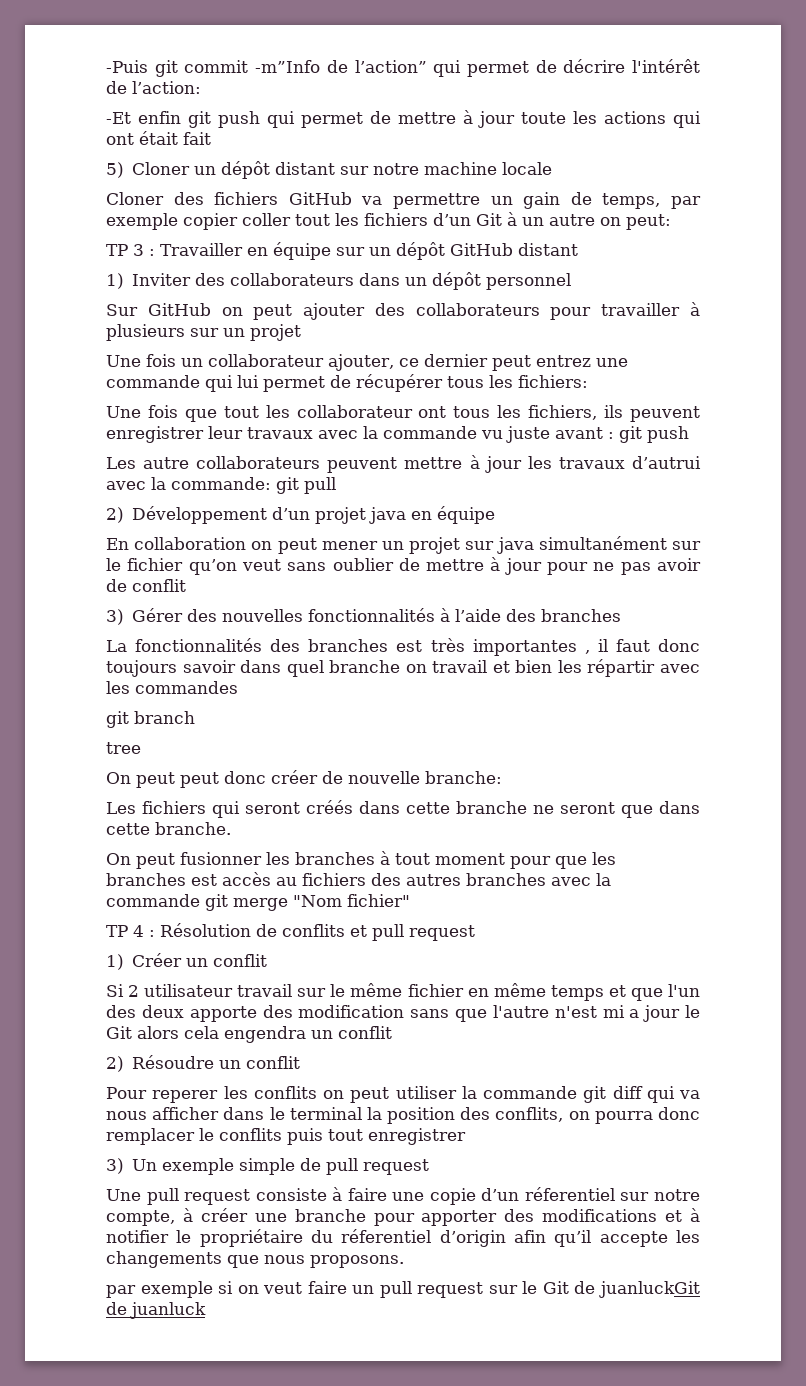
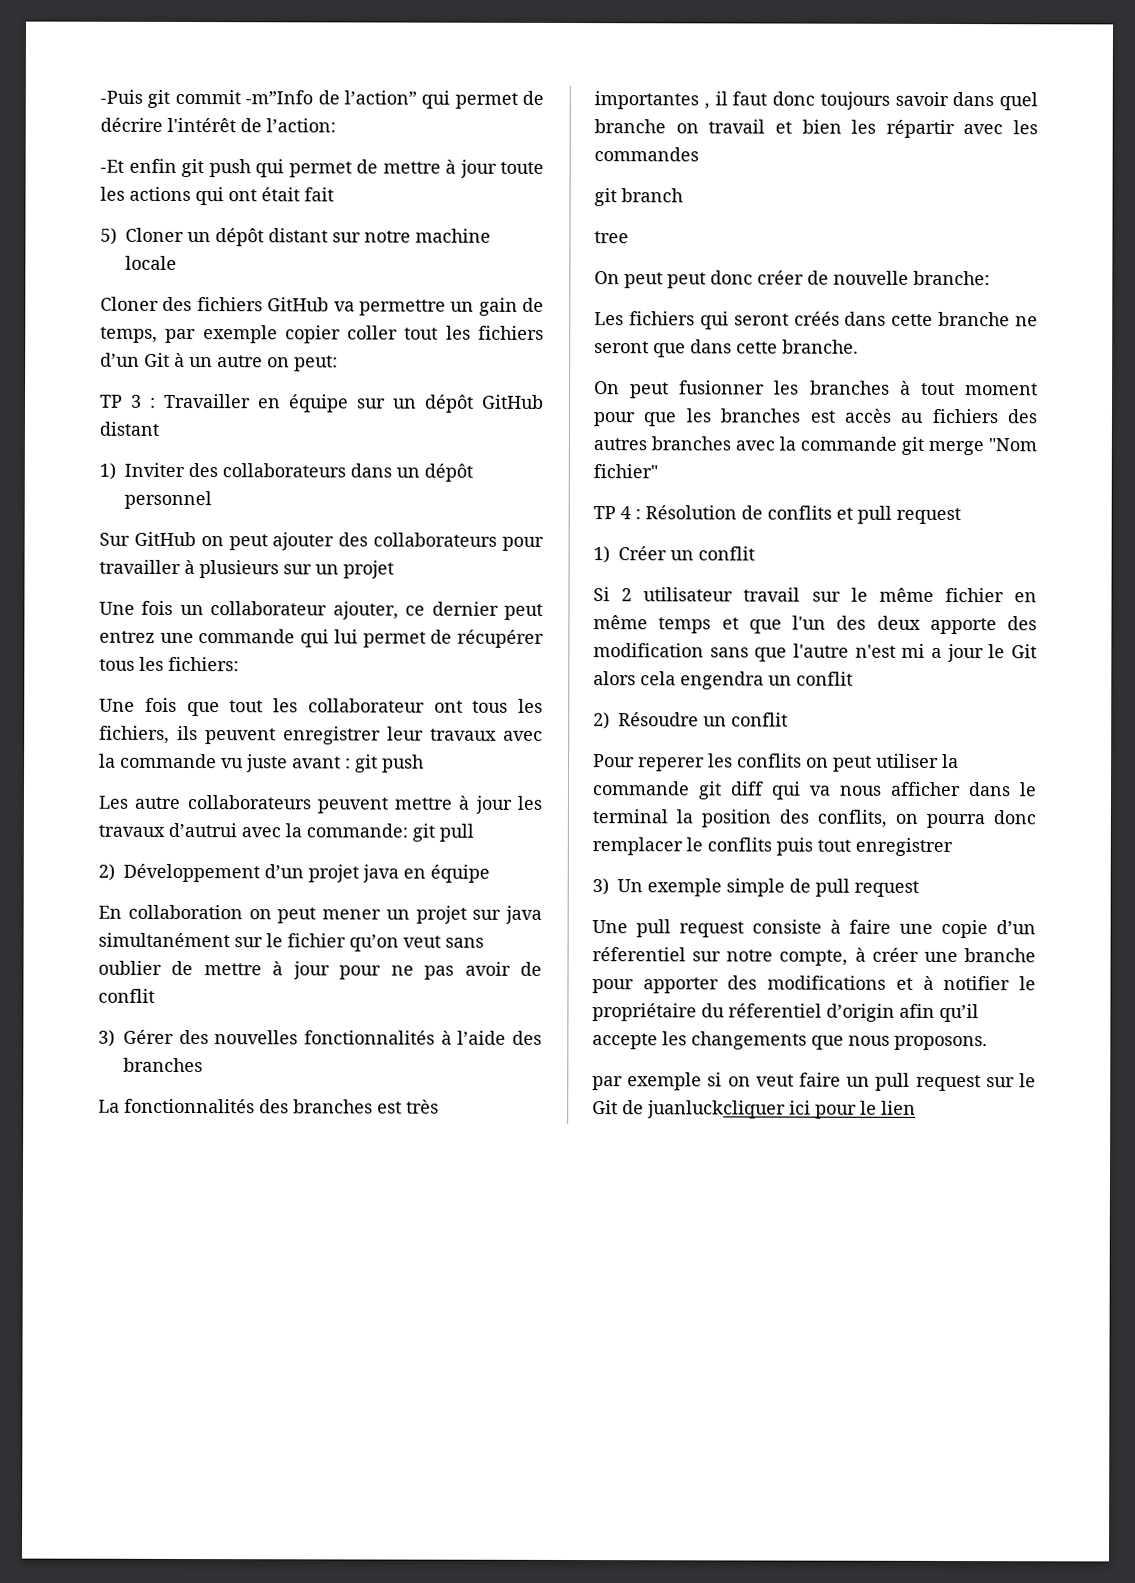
- par exemple si on veut faire un pull request sur le Git de juanluckGit de juanluck
+ par exemple si on veut faire un pull request sur le Git de juanluckcliquer ici pour le lien

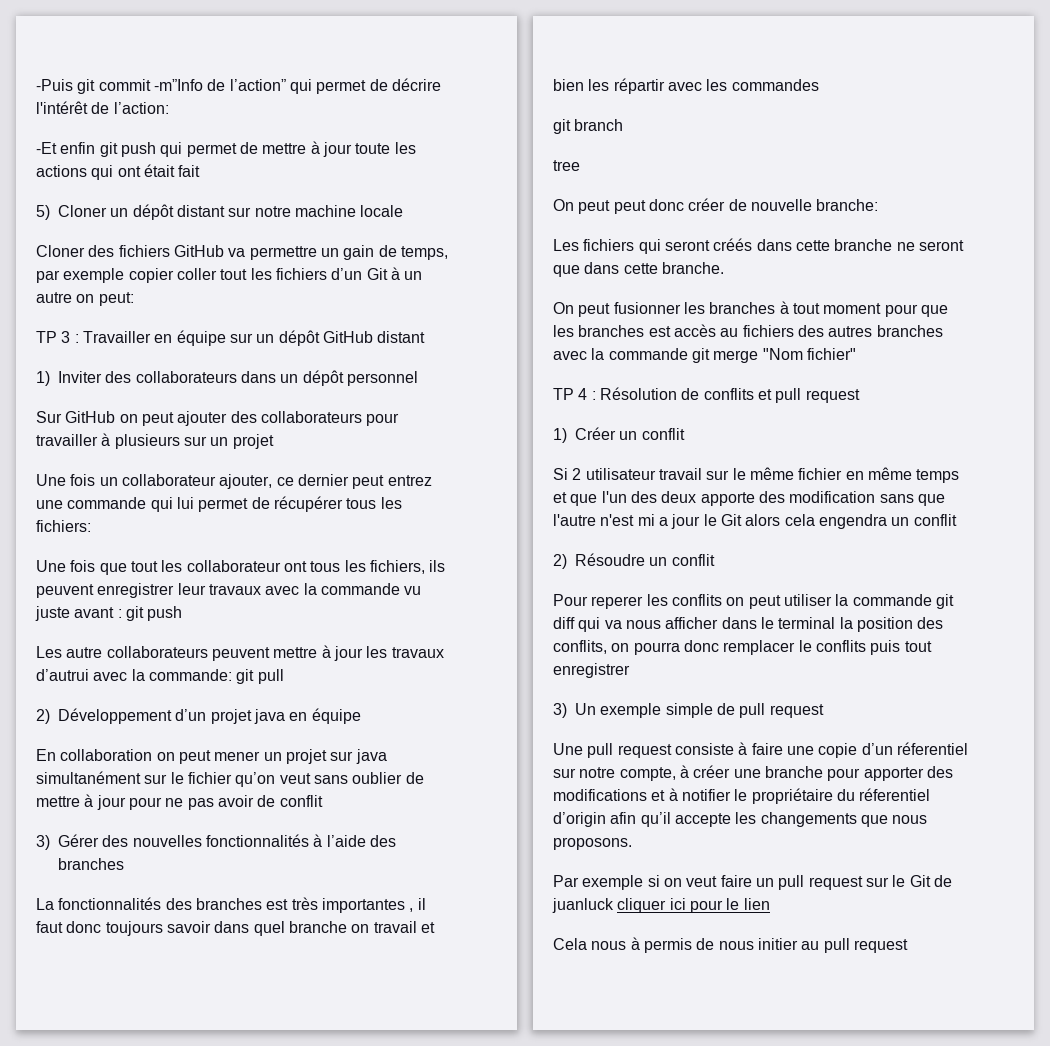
- par exemple si on veut faire un pull request sur le Git de juanluckcliquer ici pour le lien
+ Par exemple si on veut faire un pull request sur le Git de juanluck cliquer ici pour le lien
+ Cela nous à permis de nous initier au pull request

